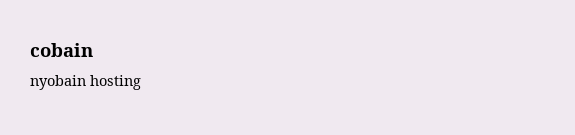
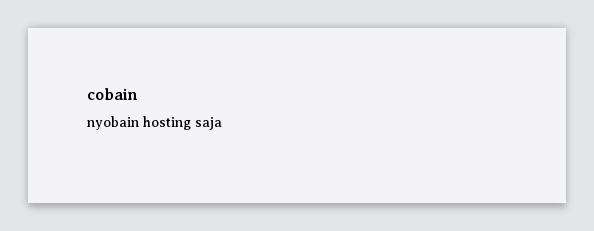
- nyobain hosting
+ nyobain hosting saja

